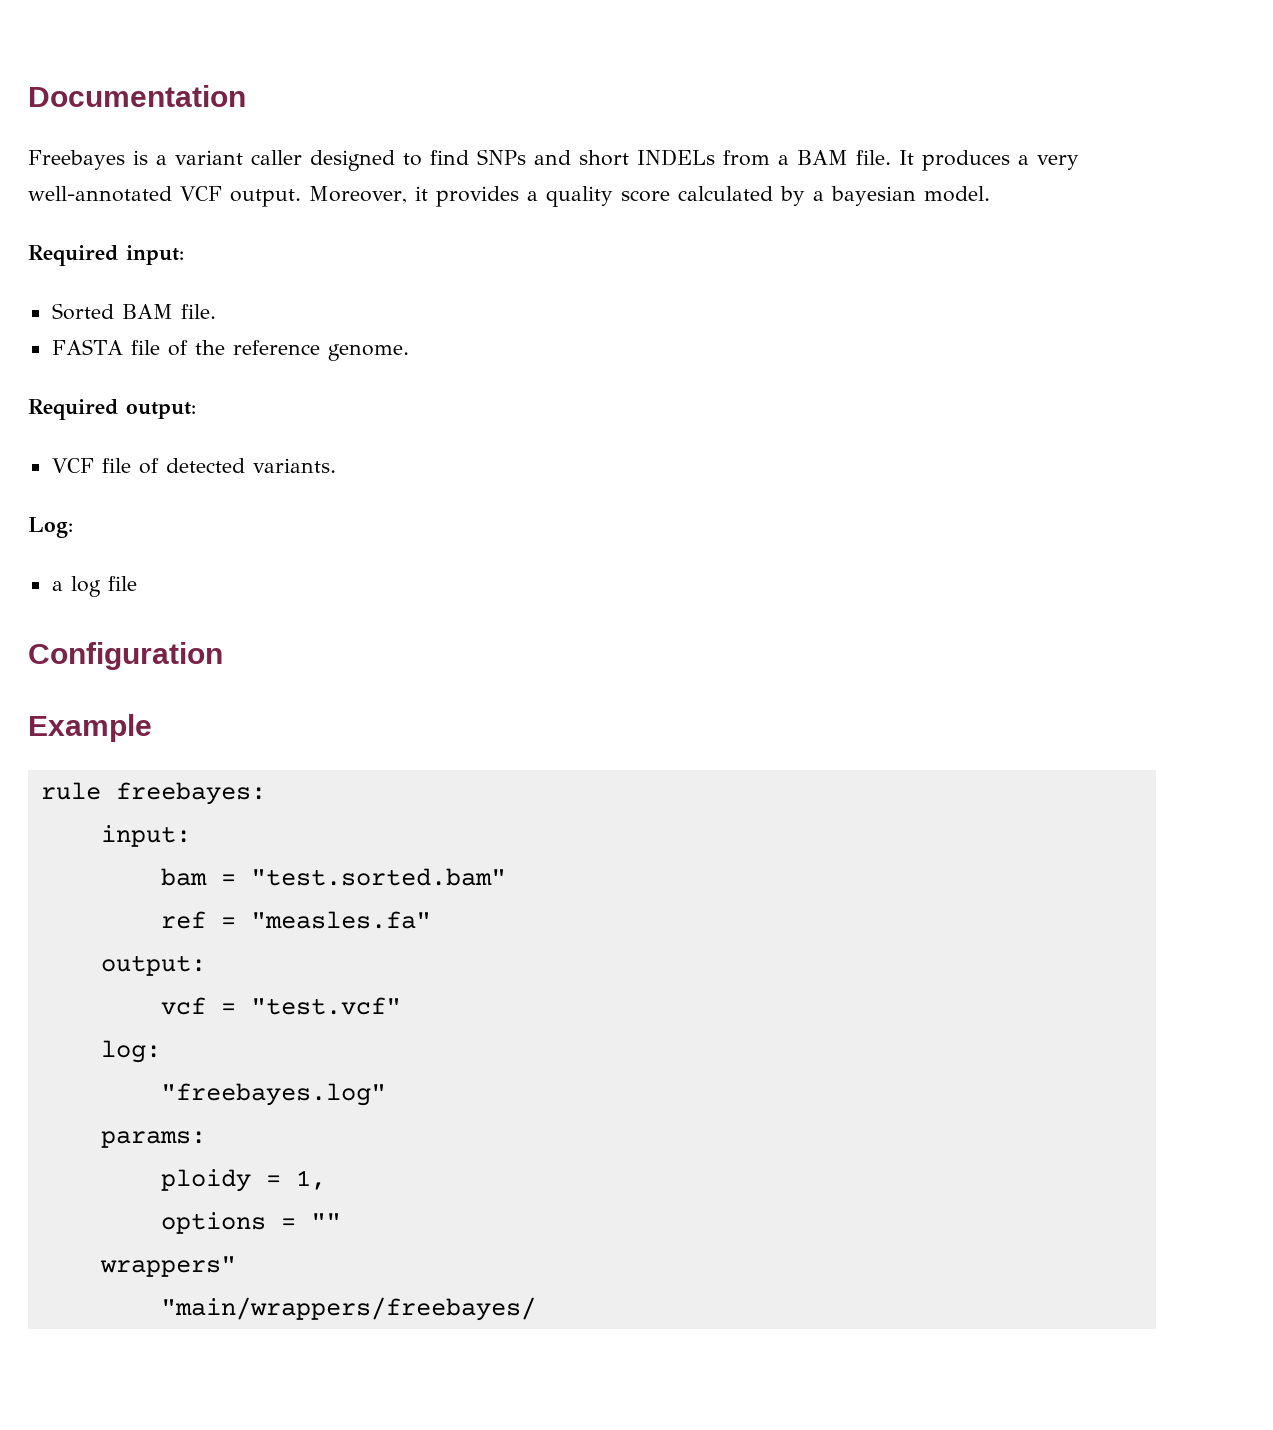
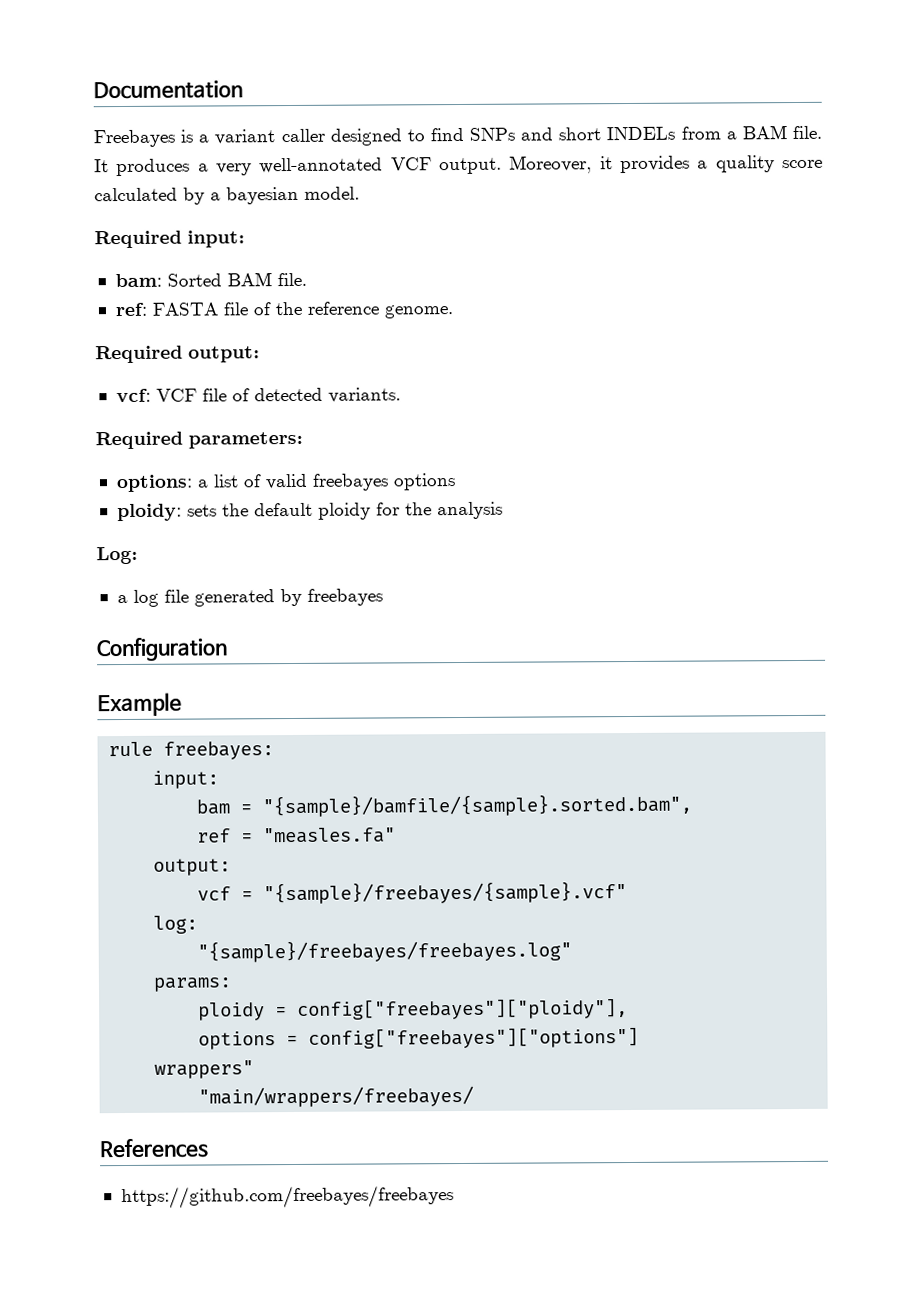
- Sorted BAM file.
+ bam: Sorted BAM file.
- FASTA file of the reference genome.
+ ref: FASTA file of the reference genome.
- VCF file of detected variants.
+ vcf: VCF file of detected variants.
+ Required parameters:
+ options: a list of valid freebayes options
+ ploidy: sets the default ploidy for the analysis
- a log file
+ a log file generated by freebayes
- bam = "test.sorted.bam"
+ bam = "{sample}/bamfile/{sample}.sorted.bam",
- vcf = "test.vcf"
+ vcf = "{sample}/freebayes/{sample}.vcf"
- "freebayes.log"
+ "{sample}/freebayes/freebayes.log"
- ploidy = 1,
+ ploidy = config["freebayes"]["ploidy"],
- options = ""
+ options = config["freebayes"]["options"]
+ References
+ https://github.com/freebayes/freebayes

